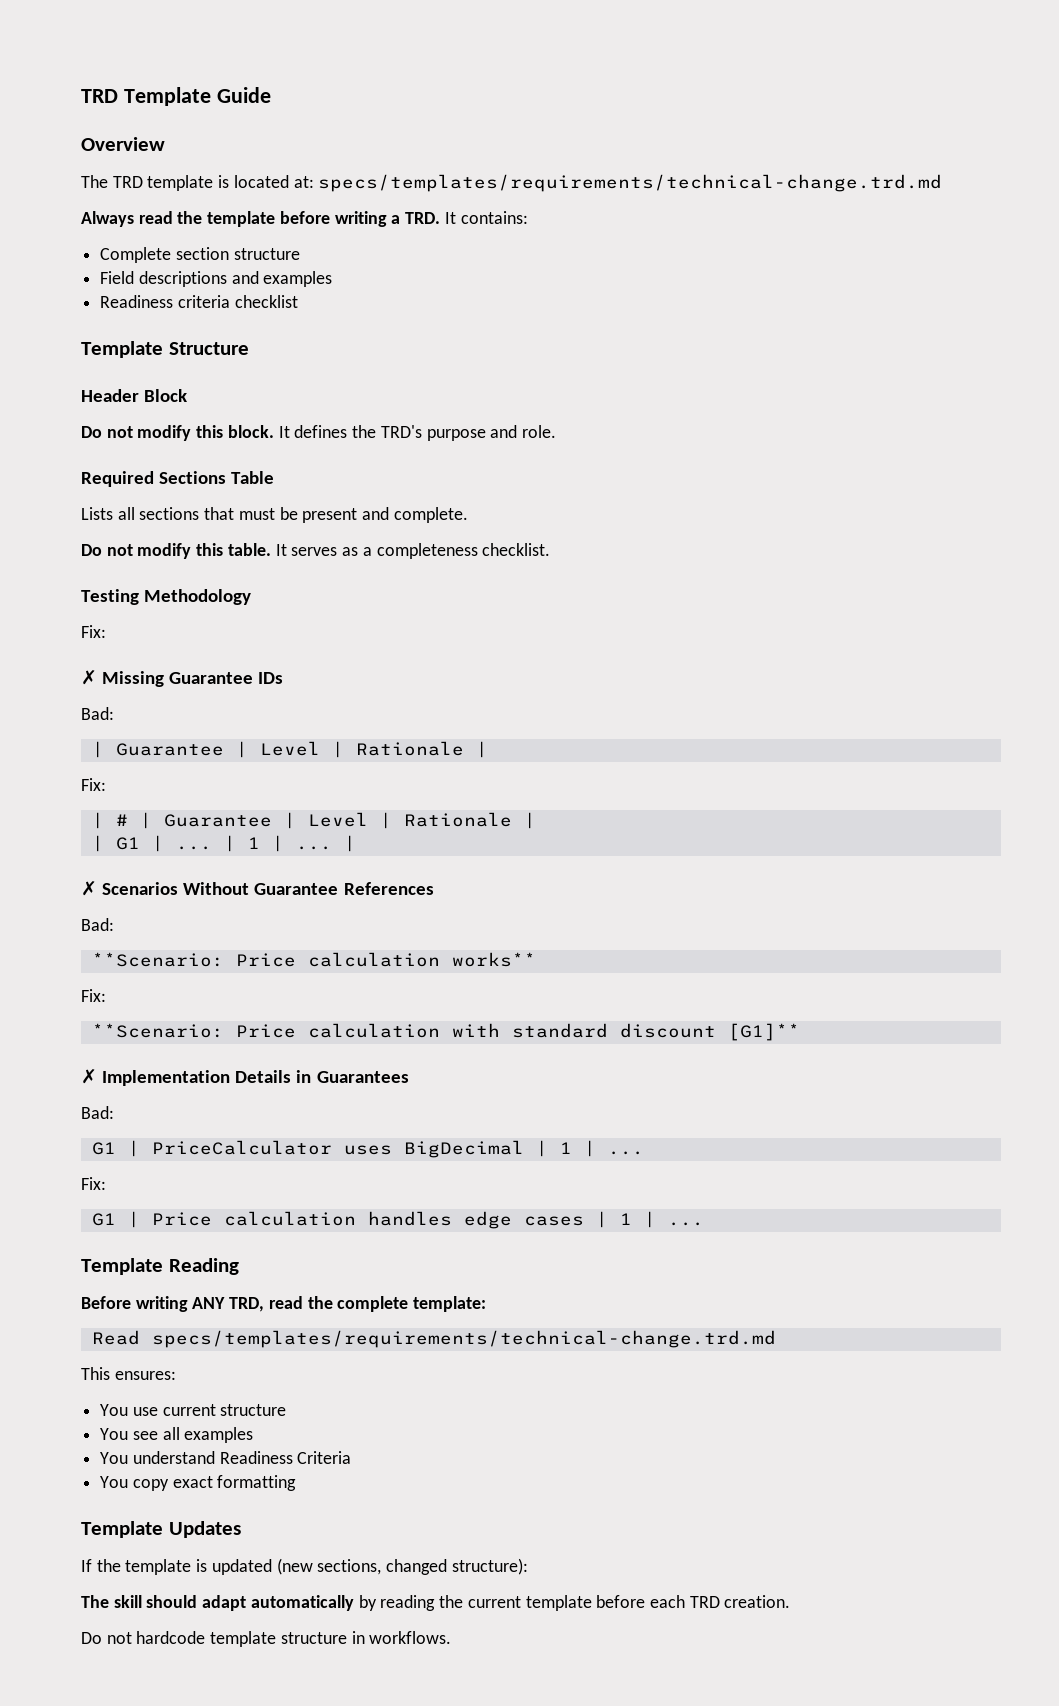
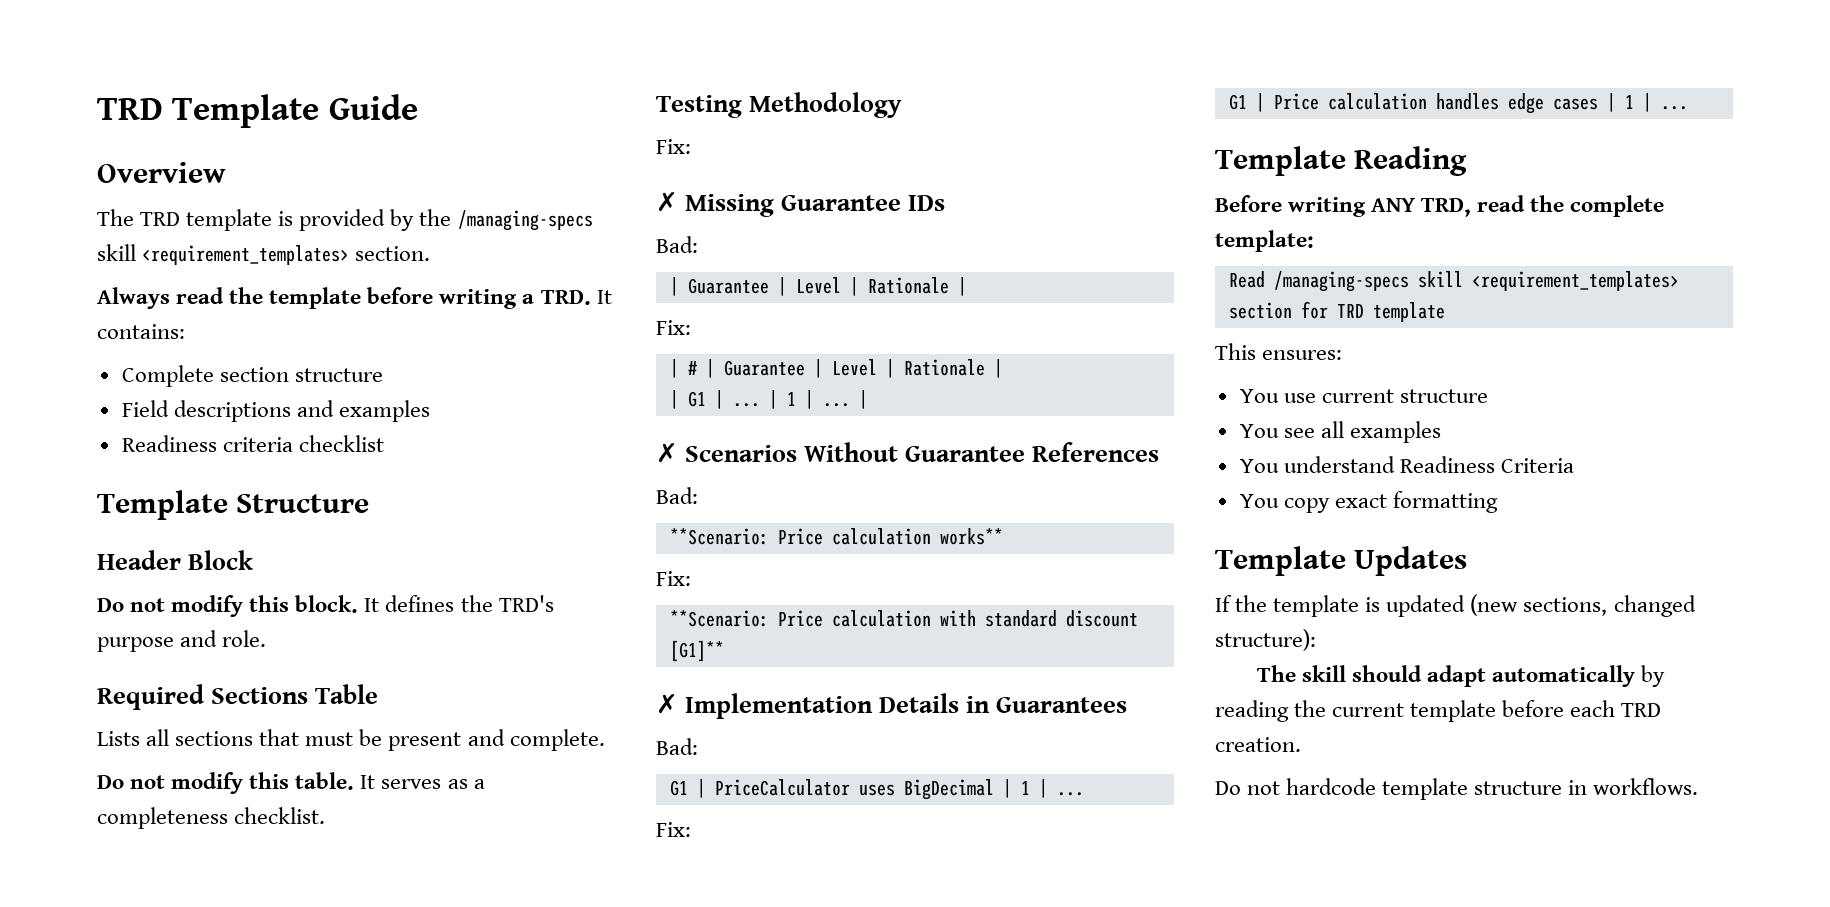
- The TRD template is located at: specs/templates/requirements/technical-change.trd.md
+ The TRD template is provided by the /managing-specs skill <requirement_templates> section.
- Read specs/templates/requirements/technical-change.trd.md
+ Read /managing-specs skill <requirement_templates> section for TRD template

